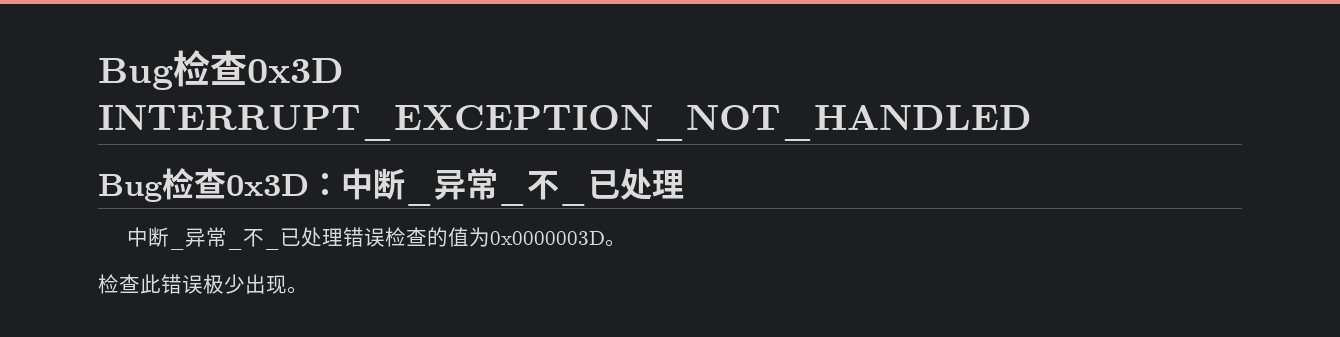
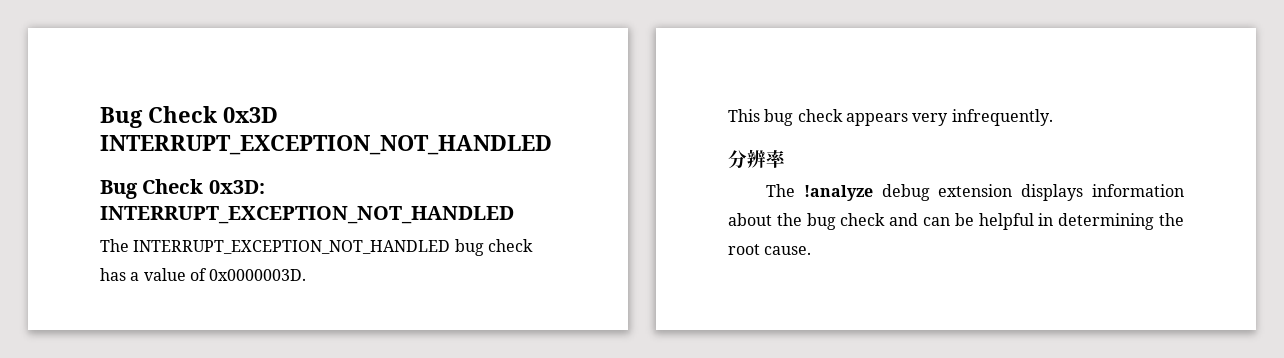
- Bug检查0x3D INTERRUPT_EXCEPTION_NOT_HANDLED
+ Bug Check 0x3D INTERRUPT_EXCEPTION_NOT_HANDLED
- Bug检查0x3D：中断_异常_不_已处理
- 中断_异常_不_已处理错误检查的值为0x0000003D。
- 检查此错误极少出现。
+ Bug Check 0x3D: INTERRUPT_EXCEPTION_NOT_HANDLED
+ The INTERRUPT_EXCEPTION_NOT_HANDLED bug check has a value of 0x0000003D.
+ This bug check appears very infrequently.
+ 分辨率
+ The !analyze debug extension displays information about the bug check and can be helpful in determining the root cause.

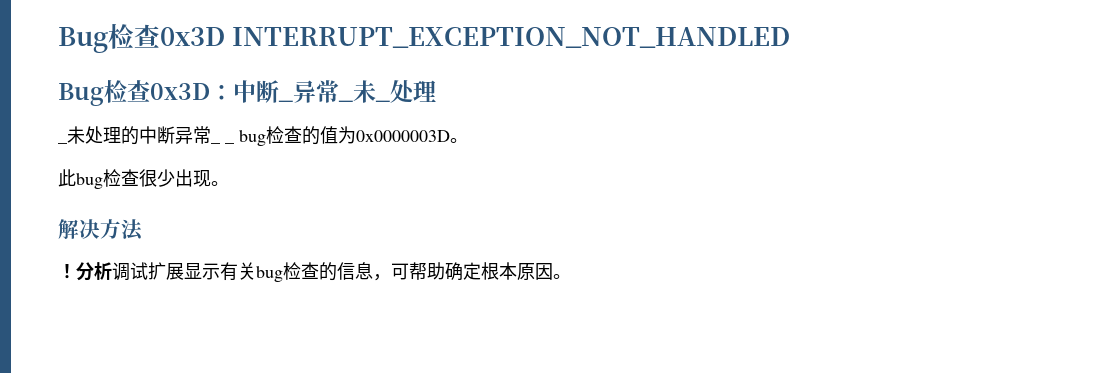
- Bug Check 0x3D INTERRUPT_EXCEPTION_NOT_HANDLED
+ Bug检查0x3D INTERRUPT_EXCEPTION_NOT_HANDLED
- Bug Check 0x3D: INTERRUPT_EXCEPTION_NOT_HANDLED
- The INTERRUPT_EXCEPTION_NOT_HANDLED bug check has a value of 0x0000003D.
- This bug check appears very infrequently.
- 分辨率
- The !analyze debug extension displays information about the bug check and can be helpful in determining the root cause.
+ Bug检查0x3D：中断_异常_未_处理
+ _未处理的中断异常_ _ bug检查的值为0x0000003D。
+ 此bug检查很少出现。
+ 解决方法
+ ！分析调试扩展显示有关bug检查的信息，可帮助确定根本原因。

